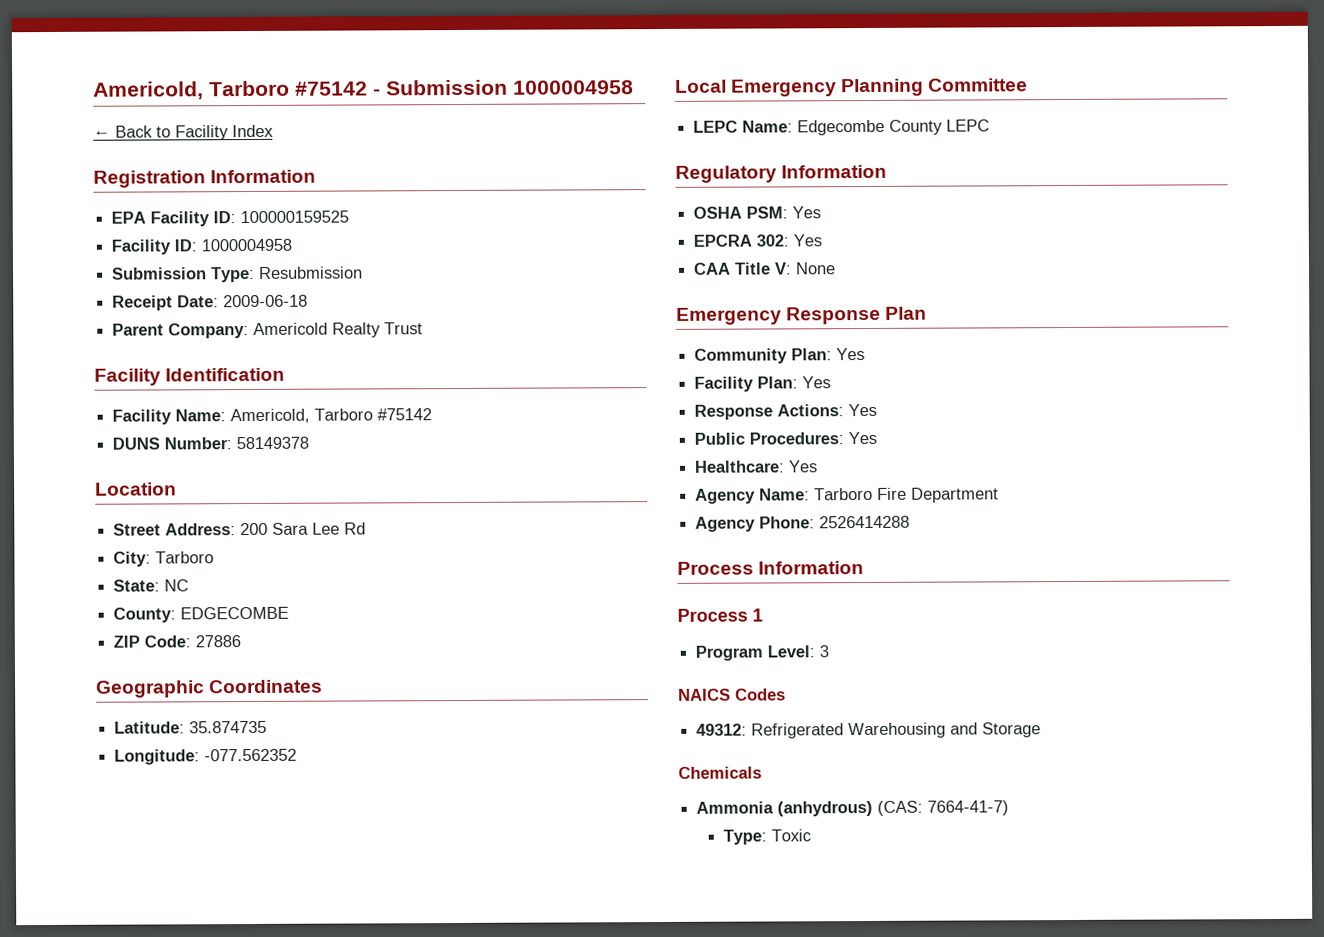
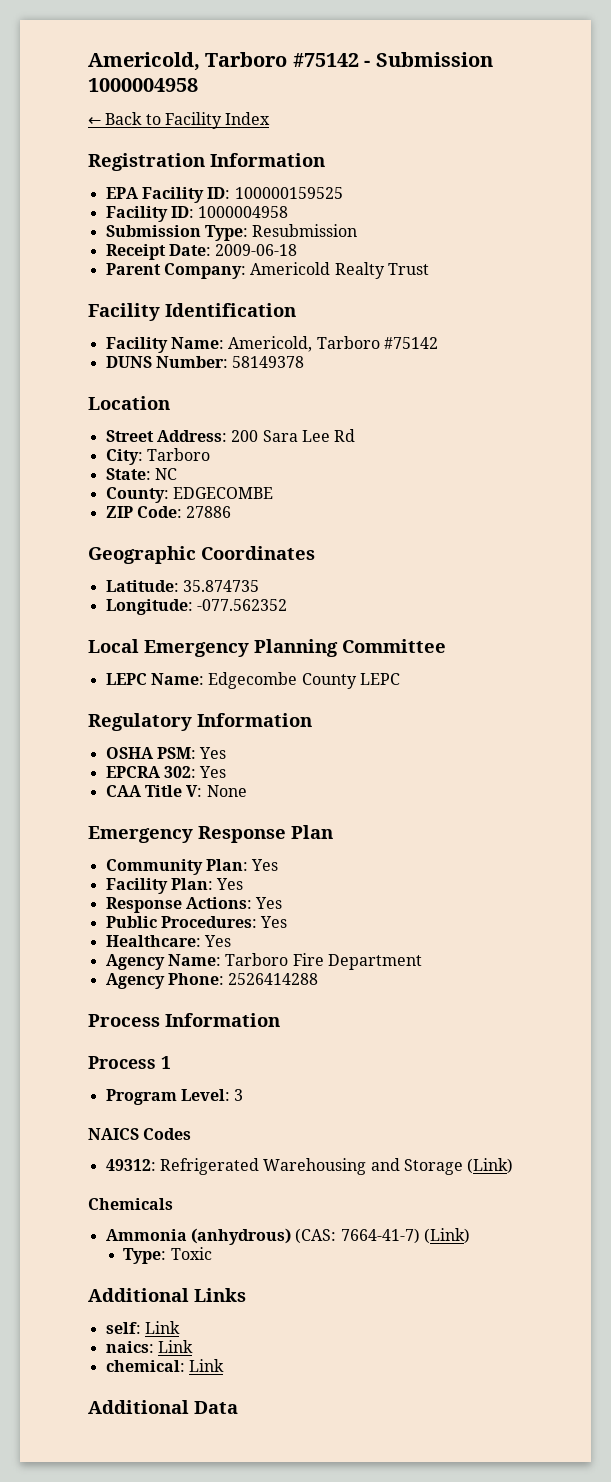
- 49312: Refrigerated Warehousing and Storage
+ 49312: Refrigerated Warehousing and Storage (Link)
- Ammonia (anhydrous) (CAS: 7664-41-7)
+ Ammonia (anhydrous) (CAS: 7664-41-7) (Link)
+ Additional Links
+ self: Link
+ naics: Link
+ chemical: Link
+ Additional Data

